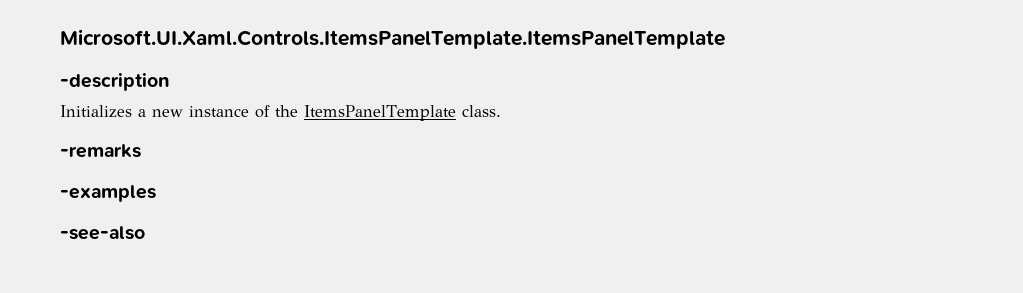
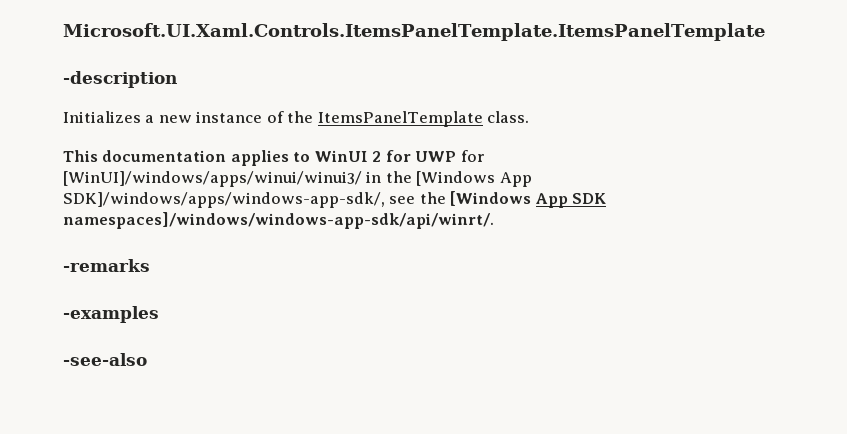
+ This documentation applies to WinUI 2 for UWP for [WinUI]/windows/apps/winui/winui3/ in the [Windows App SDK]/windows/apps/windows-app-sdk/, see the [Windows App SDK namespaces]/windows/windows-app-sdk/api/winrt/.

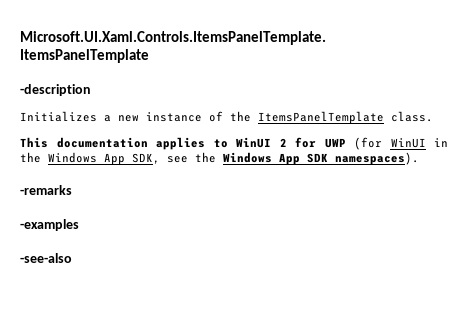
- This documentation applies to WinUI 2 for UWP for [WinUI]/windows/apps/winui/winui3/ in the [Windows App SDK]/windows/apps/windows-app-sdk/, see the [Windows App SDK namespaces]/windows/windows-app-sdk/api/winrt/.
+ This documentation applies to WinUI 2 for UWP (for WinUI in the Windows App SDK, see the Windows App SDK namespaces).

